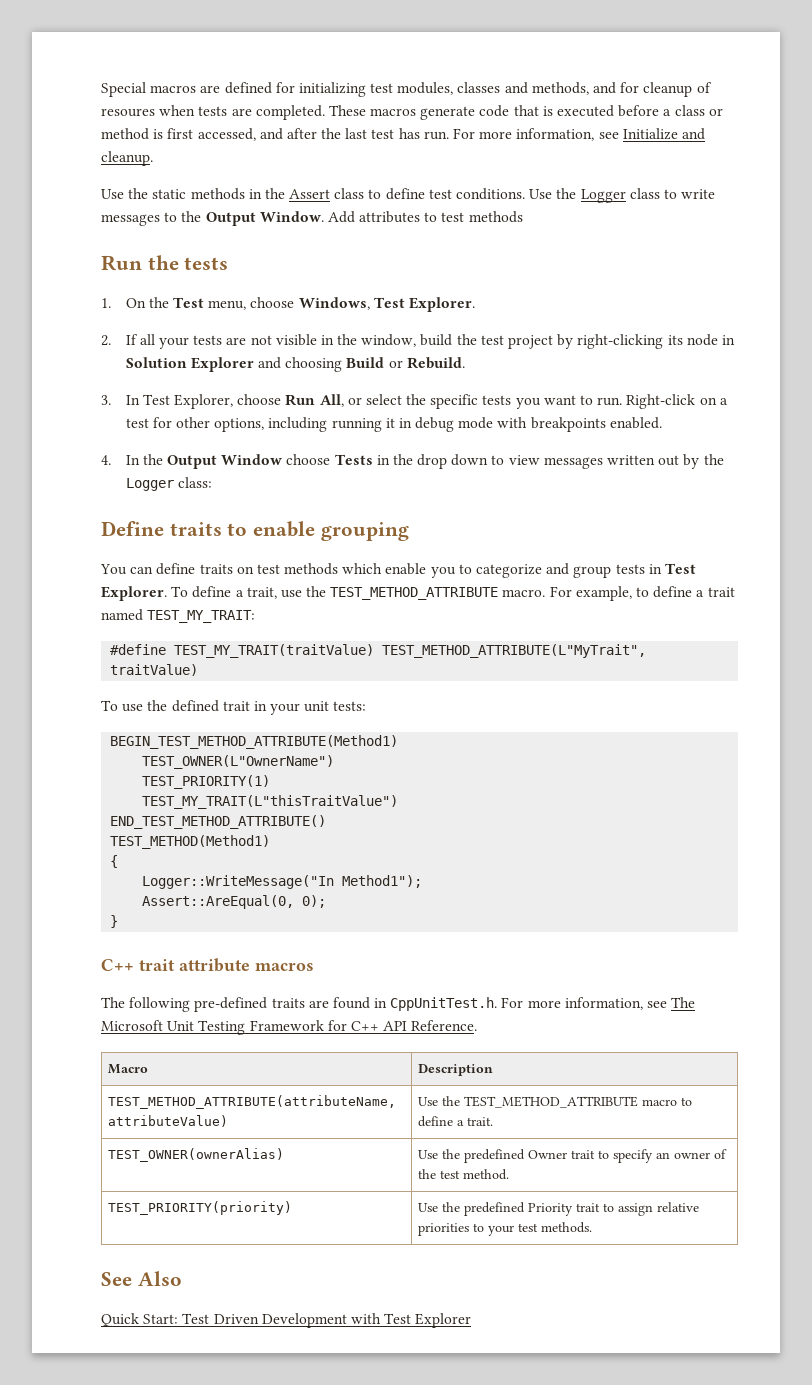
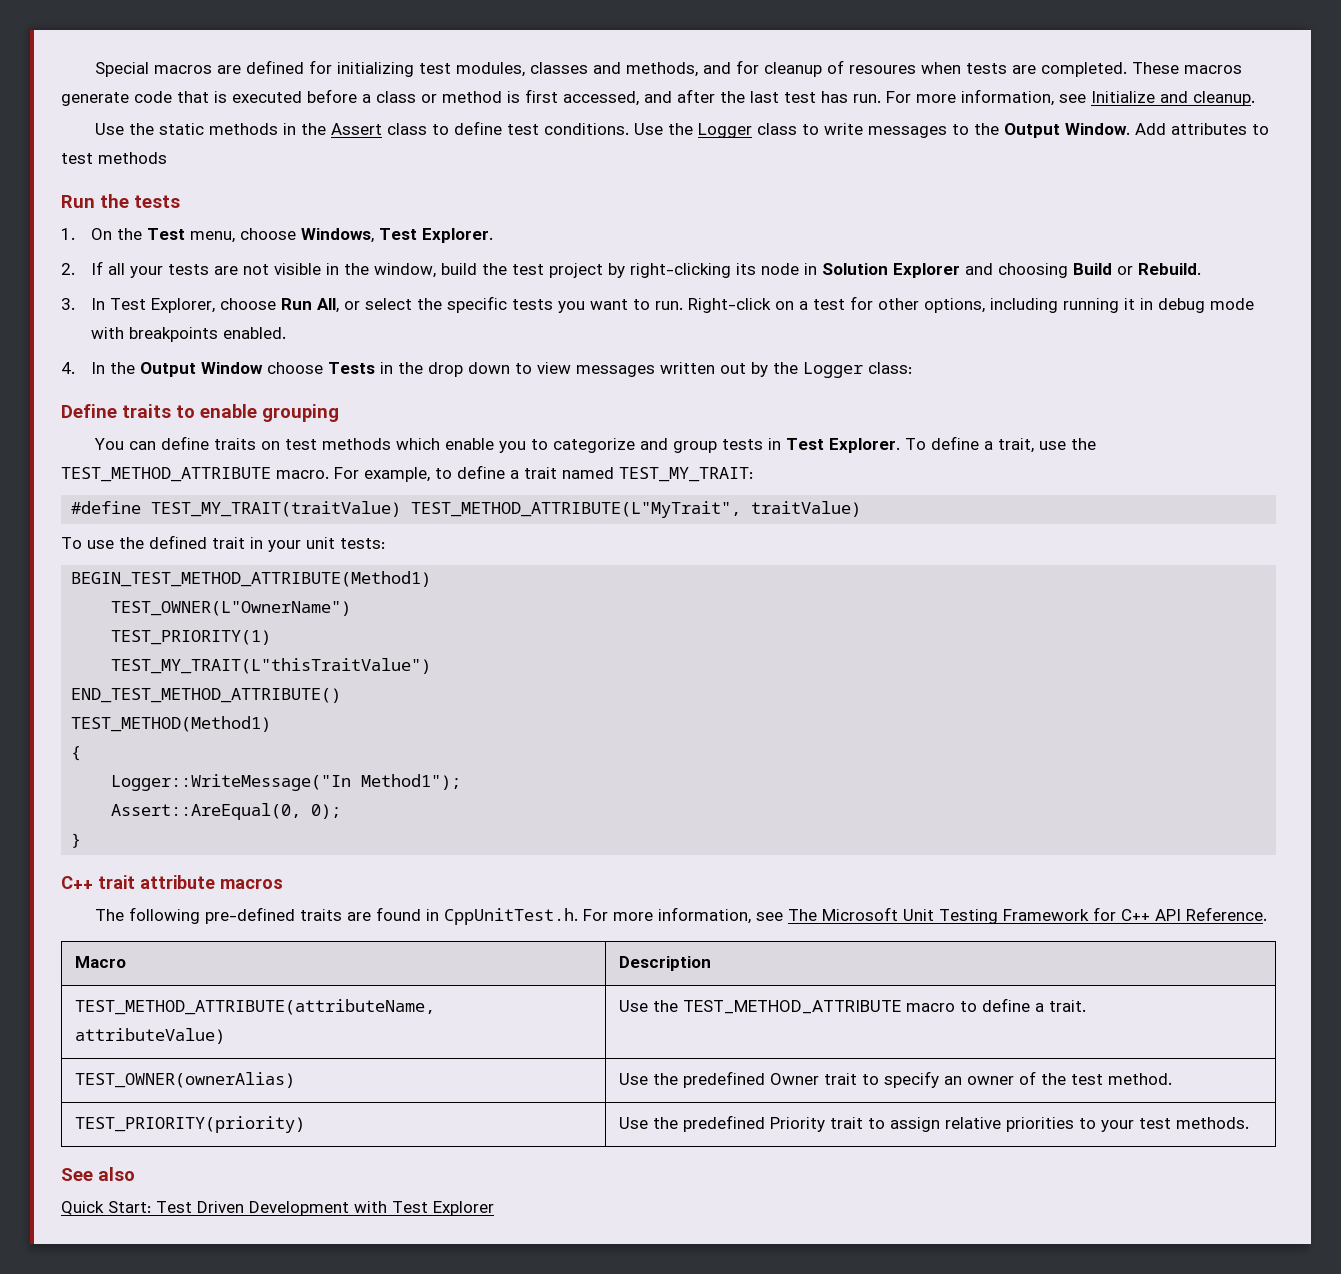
- See Also
+ See also

